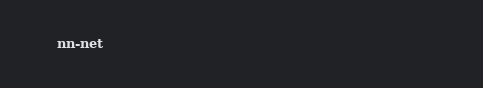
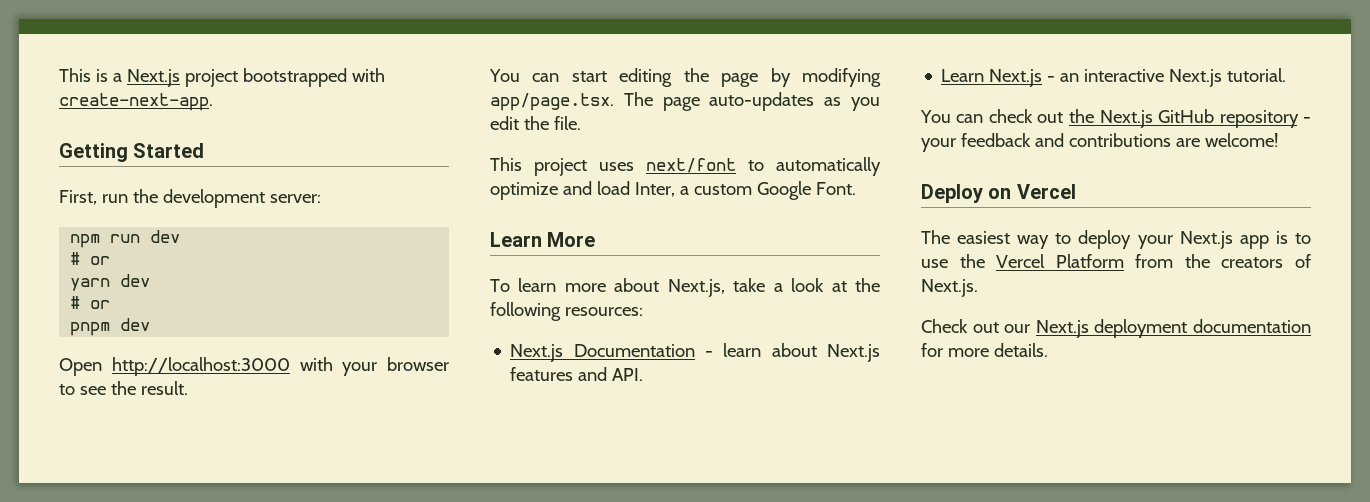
- nn-net
+ This is a Next.js project bootstrapped with create-next-app.
+ Getting Started
+ First, run the development server:
+ npm run dev
+ # or
+ yarn dev
+ # or
+ pnpm dev
+ Open http://localhost:3000 with your browser to see the result.
+ You can start editing the page by modifying app/page.tsx. The page auto-updates as you edit the file.
+ This project uses next/font to automatically optimize and load Inter, a custom Google Font.
+ Learn More
+ To learn more about Next.js, take a look at the following resources:
+ Next.js Documentation - learn about Next.js features and API.
+ Learn Next.js - an interactive Next.js tutorial.
+ You can check out the Next.js GitHub repository - your feedback and contributions are welcome!
+ Deploy on Vercel
+ The easiest way to deploy your Next.js app is to use the Vercel Platform from the creators of Next.js.
+ Check out our Next.js deployment documentation for more details.

